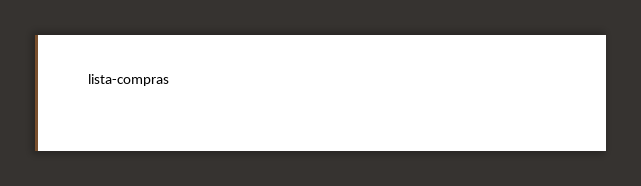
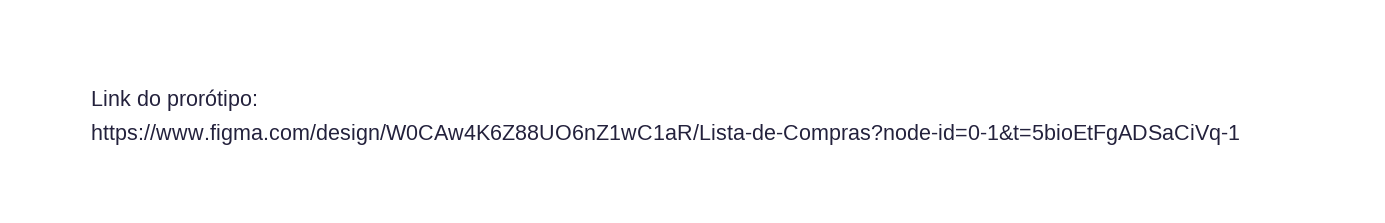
- lista-compras
+ Link do prorótipo: https://www.figma.com/design/W0CAw4K6Z88UO6nZ1wC1aR/Lista-de-Compras?node-id=0-1&t=5bioEtFgADSaCiVq-1

